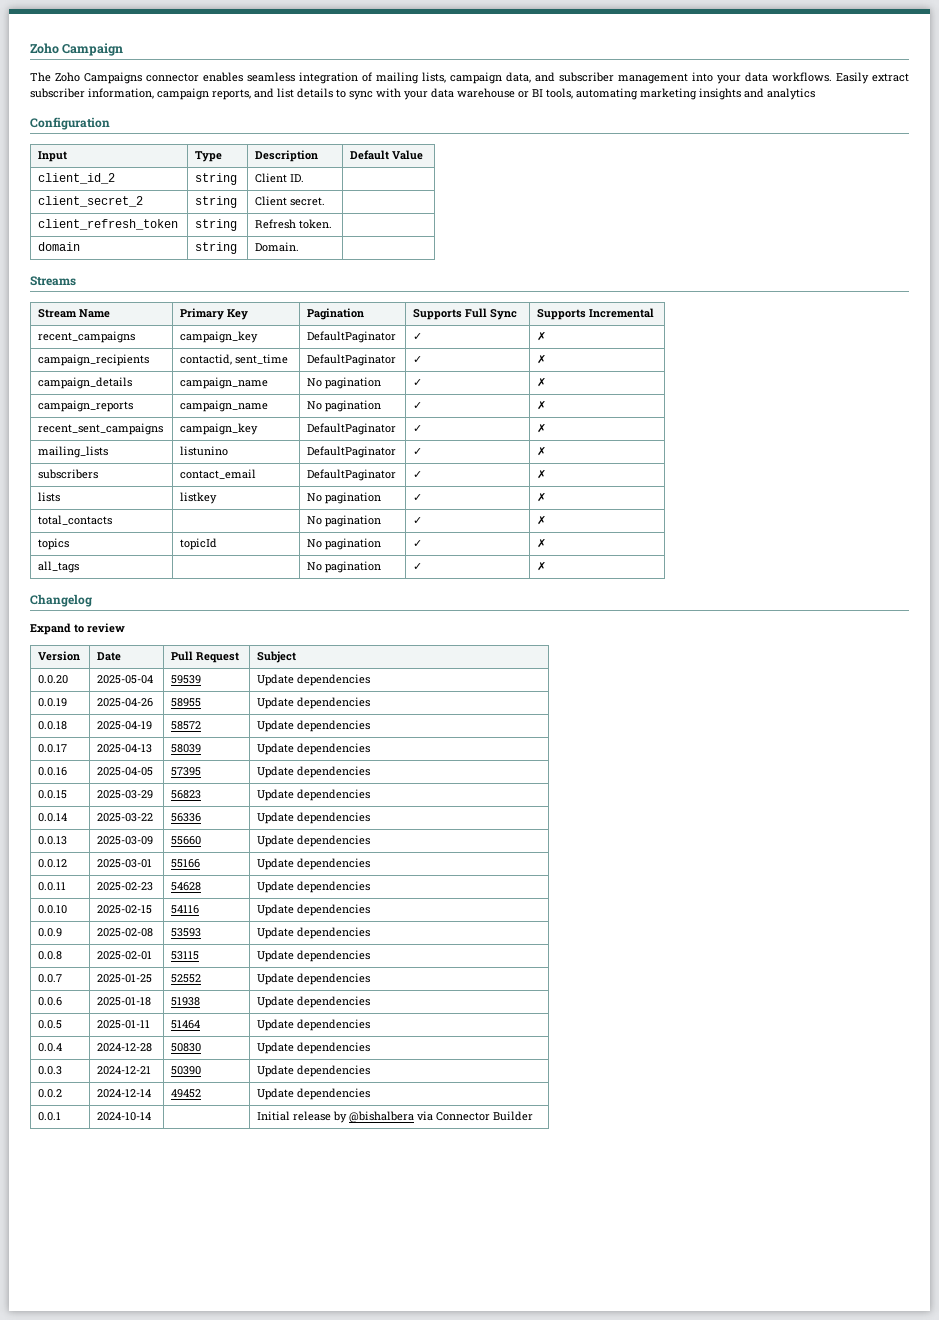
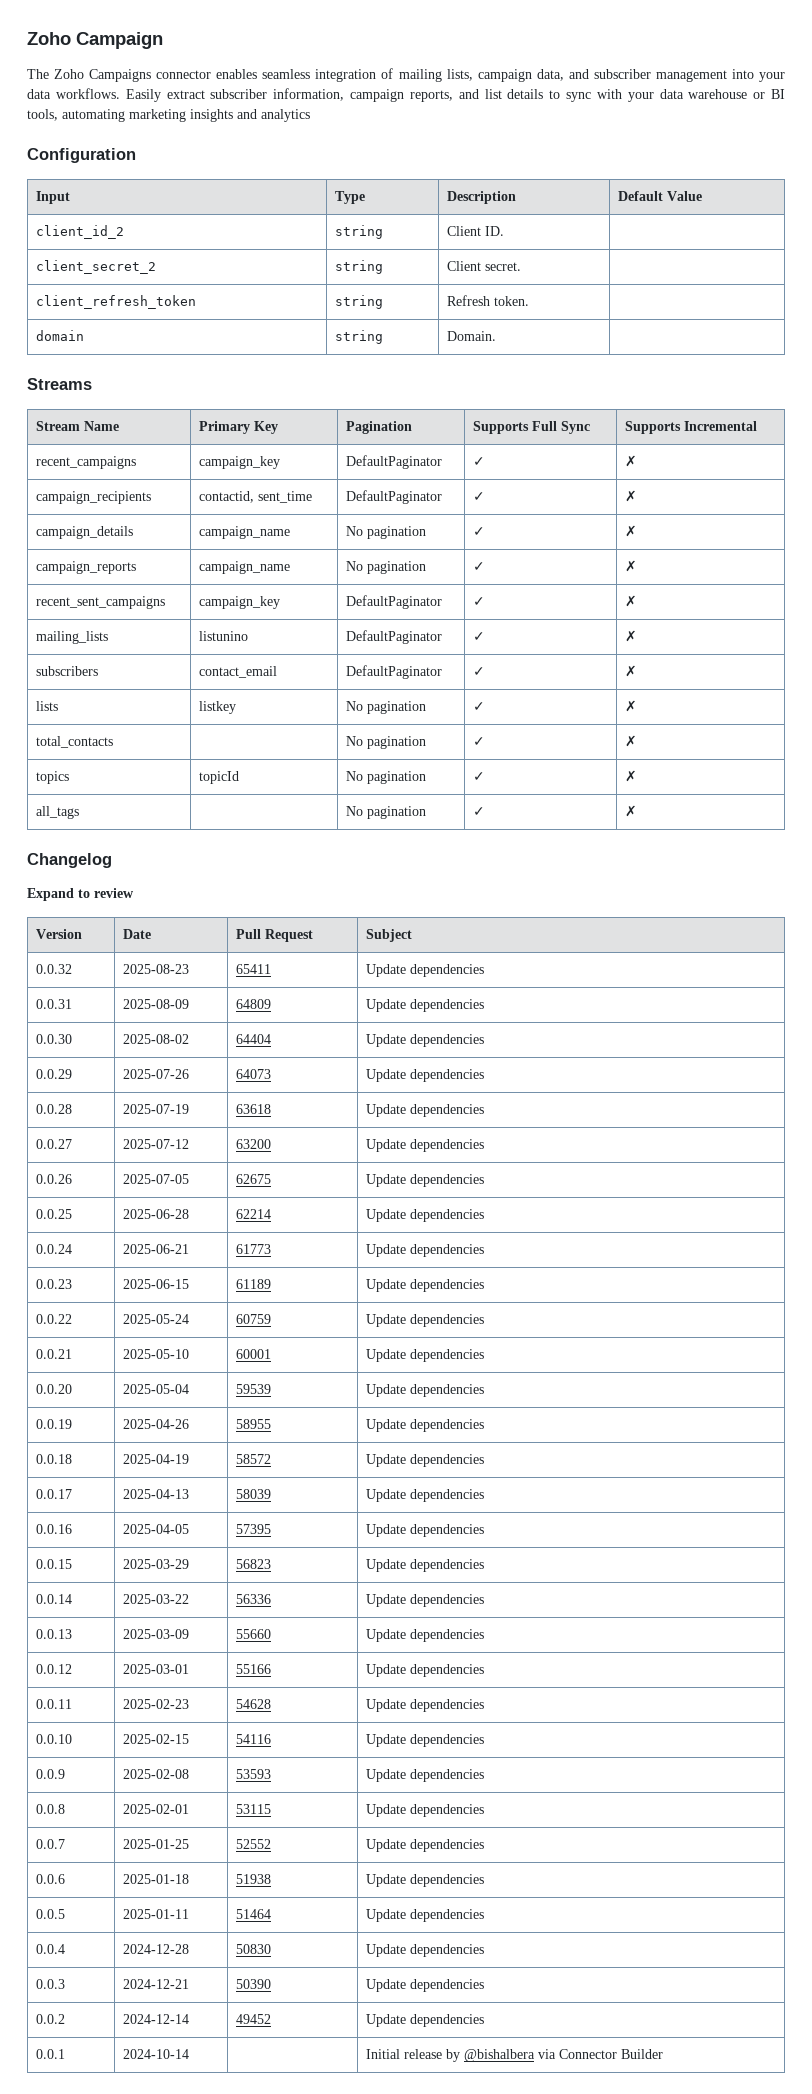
+ 0.0.32 | 2025-08-23 | 65411 | Update dependencies
+ 0.0.31 | 2025-08-09 | 64809 | Update dependencies
+ 0.0.30 | 2025-08-02 | 64404 | Update dependencies
+ 0.0.29 | 2025-07-26 | 64073 | Update dependencies
+ 0.0.28 | 2025-07-19 | 63618 | Update dependencies
+ 0.0.27 | 2025-07-12 | 63200 | Update dependencies
+ 0.0.26 | 2025-07-05 | 62675 | Update dependencies
+ 0.0.25 | 2025-06-28 | 62214 | Update dependencies
+ 0.0.24 | 2025-06-21 | 61773 | Update dependencies
+ 0.0.23 | 2025-06-15 | 61189 | Update dependencies
+ 0.0.22 | 2025-05-24 | 60759 | Update dependencies
+ 0.0.21 | 2025-05-10 | 60001 | Update dependencies

